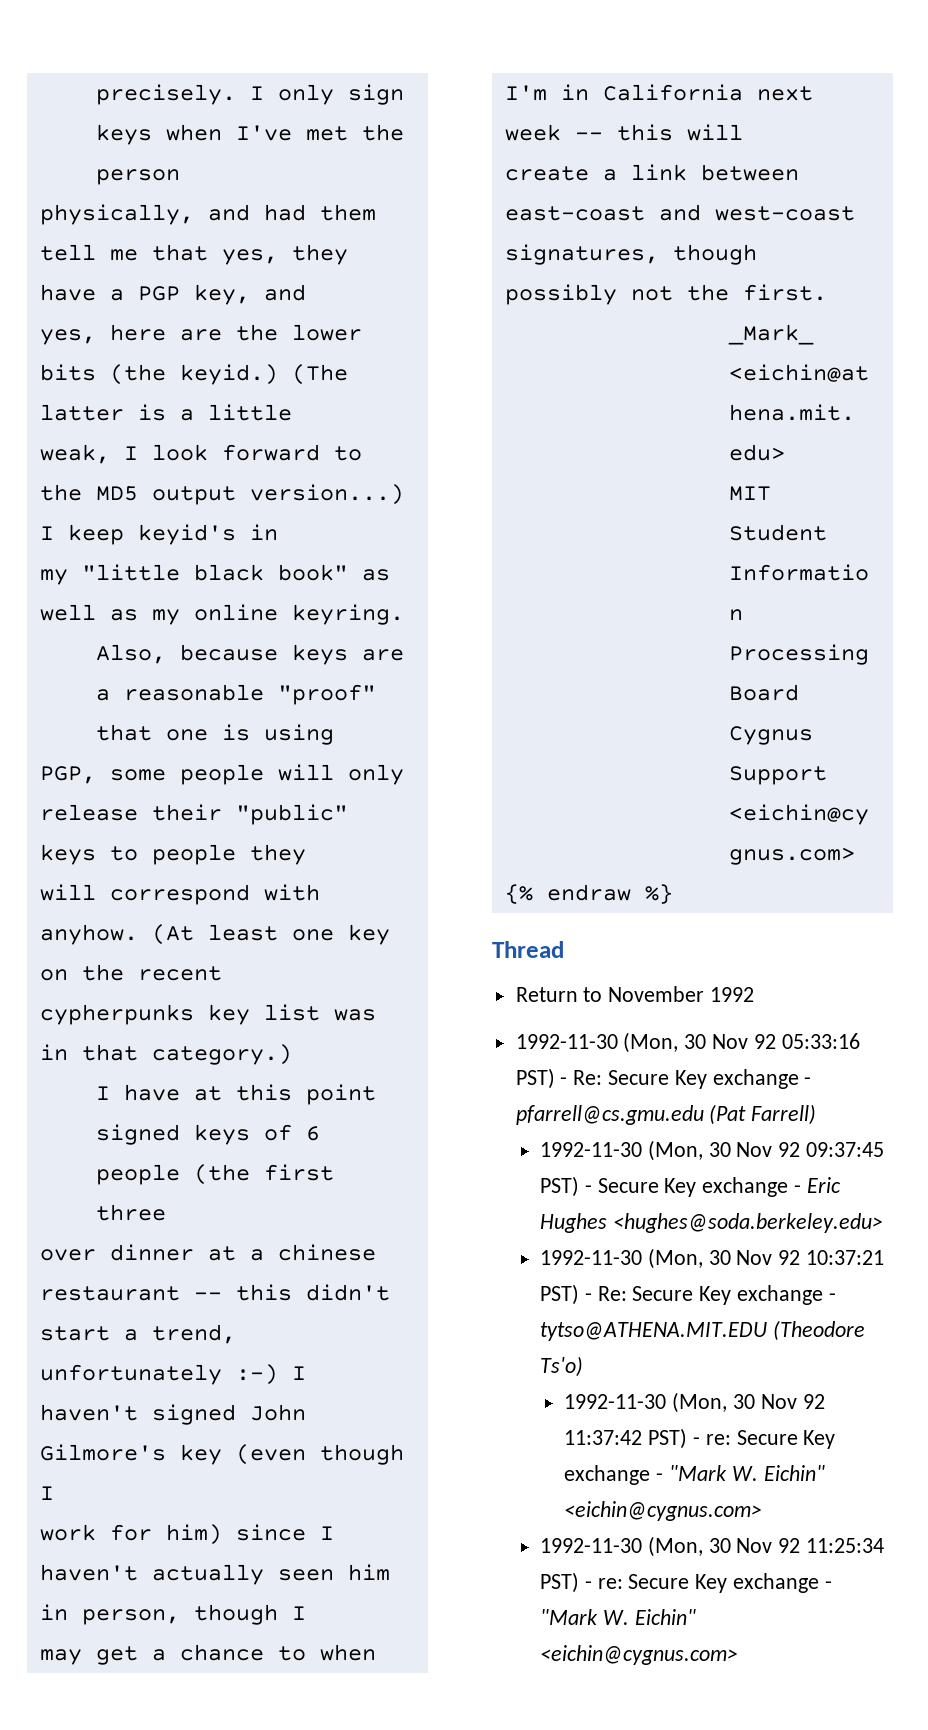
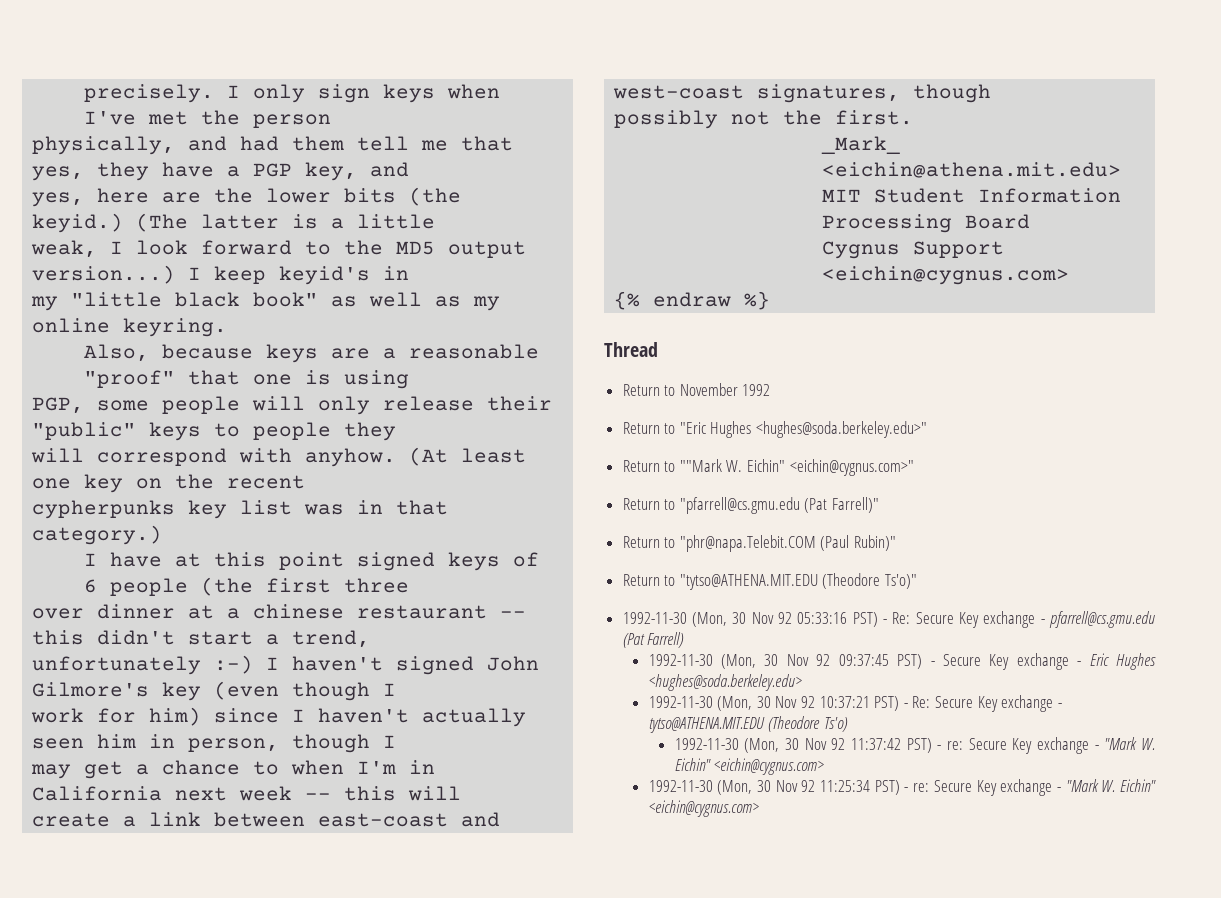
+ Return to "Eric Hughes <hughes@soda.berkeley.edu>"
+ Return to ""Mark W. Eichin" <eichin@cygnus.com>"
+ Return to "pfarrell@cs.gmu.edu (Pat Farrell)"
+ Return to "phr@napa.Telebit.COM (Paul Rubin)"
+ Return to "tytso@ATHENA.MIT.EDU (Theodore Ts'o)"

